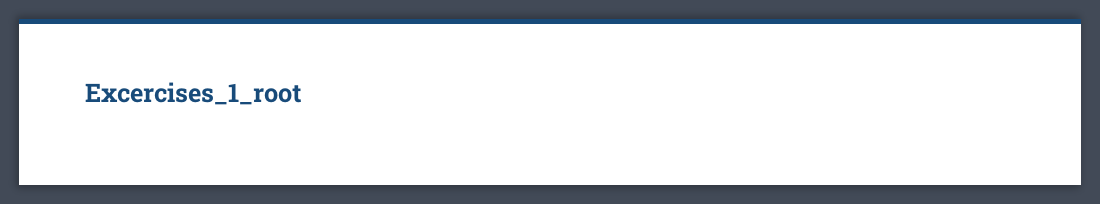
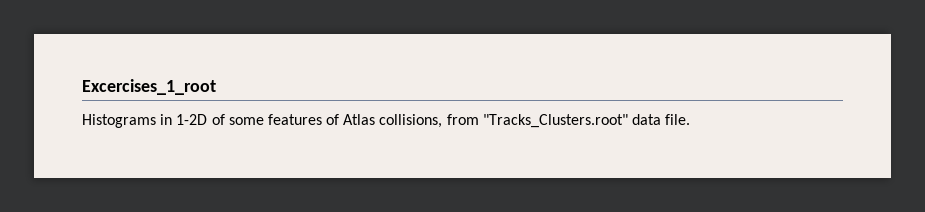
+ Histograms in 1-2D of some features of Atlas collisions, from "Tracks_Clusters.root" data file.

